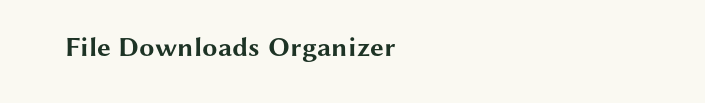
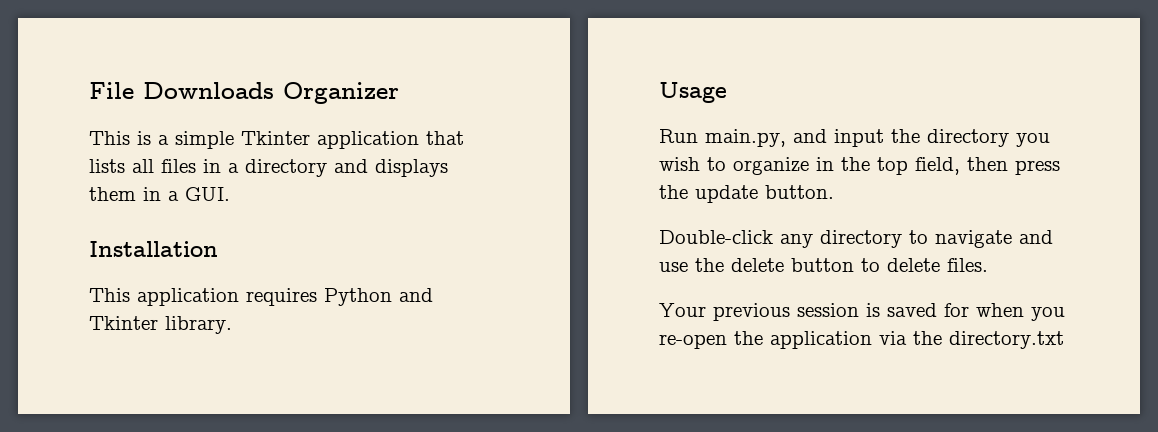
+ This is a simple Tkinter application that lists all files in a directory and displays them in a GUI.
+ Installation
+ This application requires Python and Tkinter library.
+ Usage
+ Run main.py, and input the directory you wish to organize in the top field, then press the update button.
+ Double-click any directory to navigate and use the delete button to delete files.
+ Your previous session is saved for when you re-open the application via the directory.txt

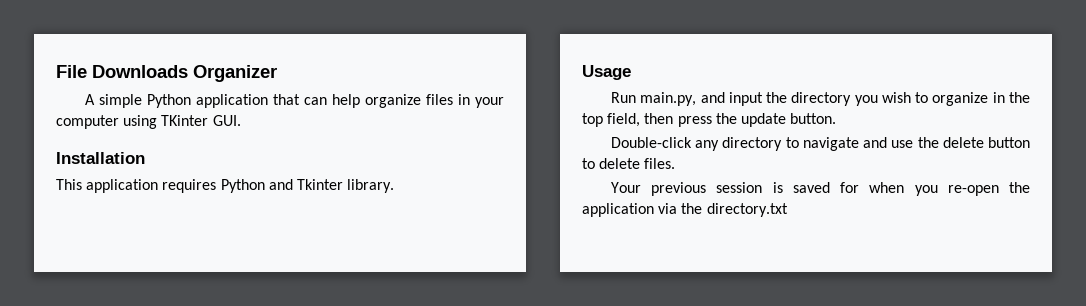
- This is a simple Tkinter application that lists all files in a directory and displays them in a GUI.
+ A simple Python application that can help organize files in your computer using TKinter GUI.

